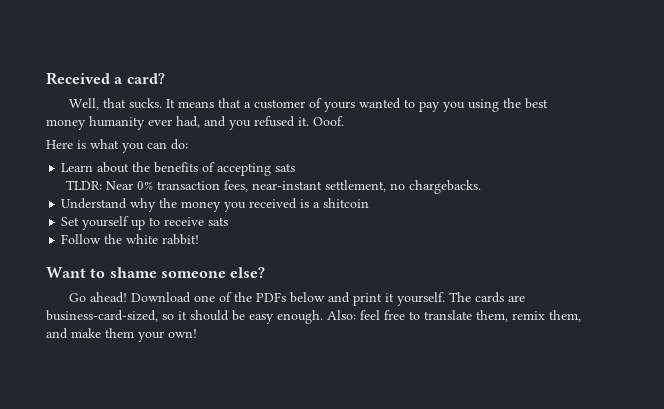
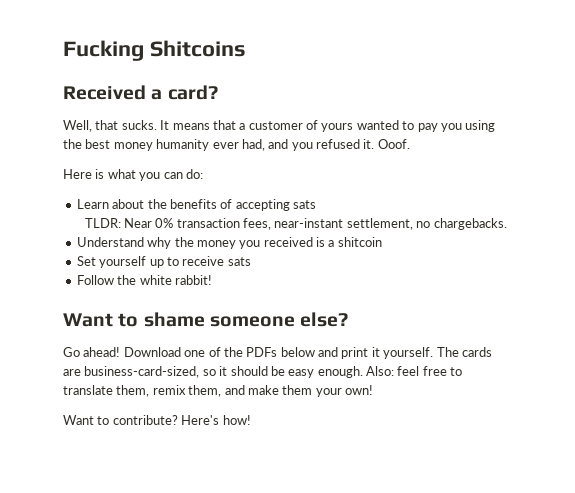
+ Fucking Shitcoins
+ Want to contribute? Here's how!

